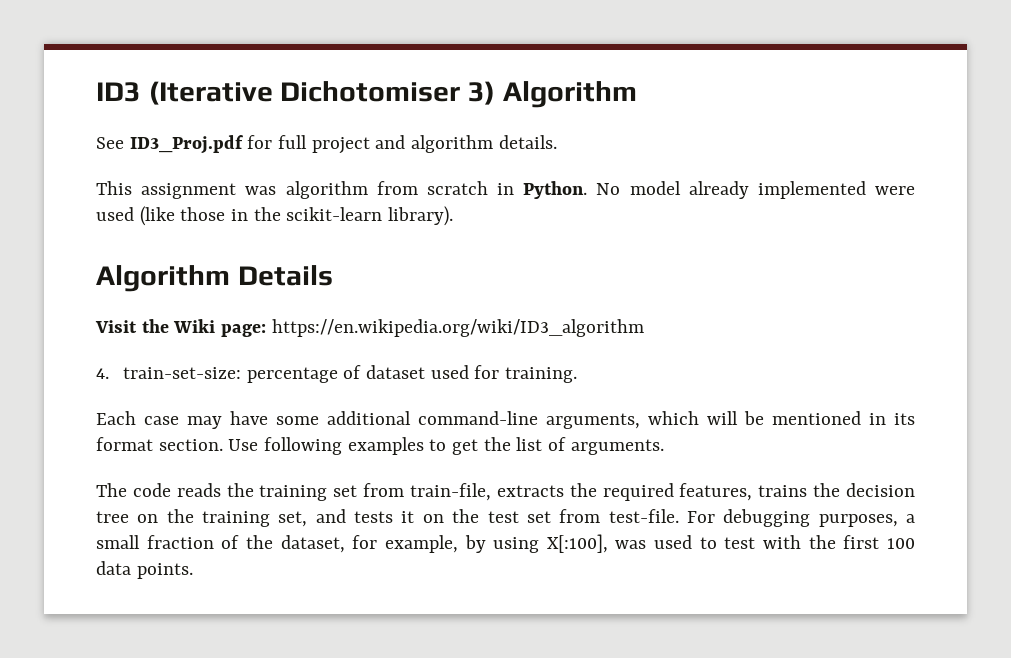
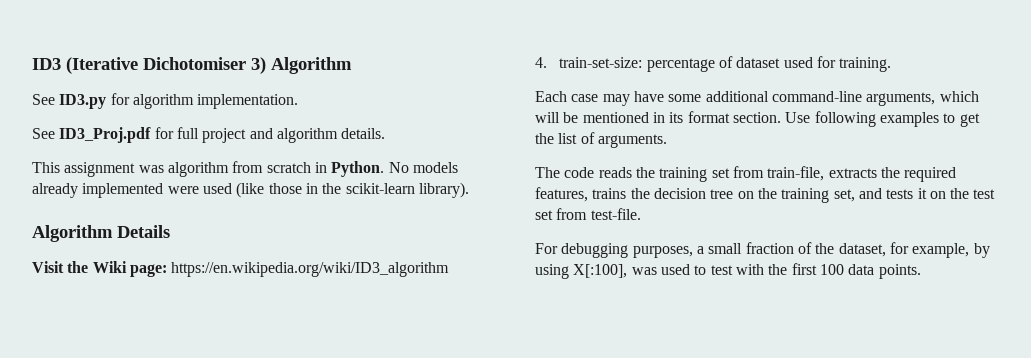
+ See ID3.py for algorithm implementation.
- No model already implemented were used (like those in the scikit-learn library).
+ No models already implemented were used (like those in the scikit-learn library).
- The code reads the training set from train-file, extracts the required features, trains the decision tree on the training set, and tests it on the test set from test-file. For debugging purposes, a small fraction of the dataset, for example, by using X[:100], was used to test with the first 100 data points.
+ The code reads the training set from train-file, extracts the required features, trains the decision tree on the training set, and tests it on the test set from test-file.
+ For debugging purposes, a small fraction of the dataset, for example, by using X[:100], was used to test with the first 100 data points.

